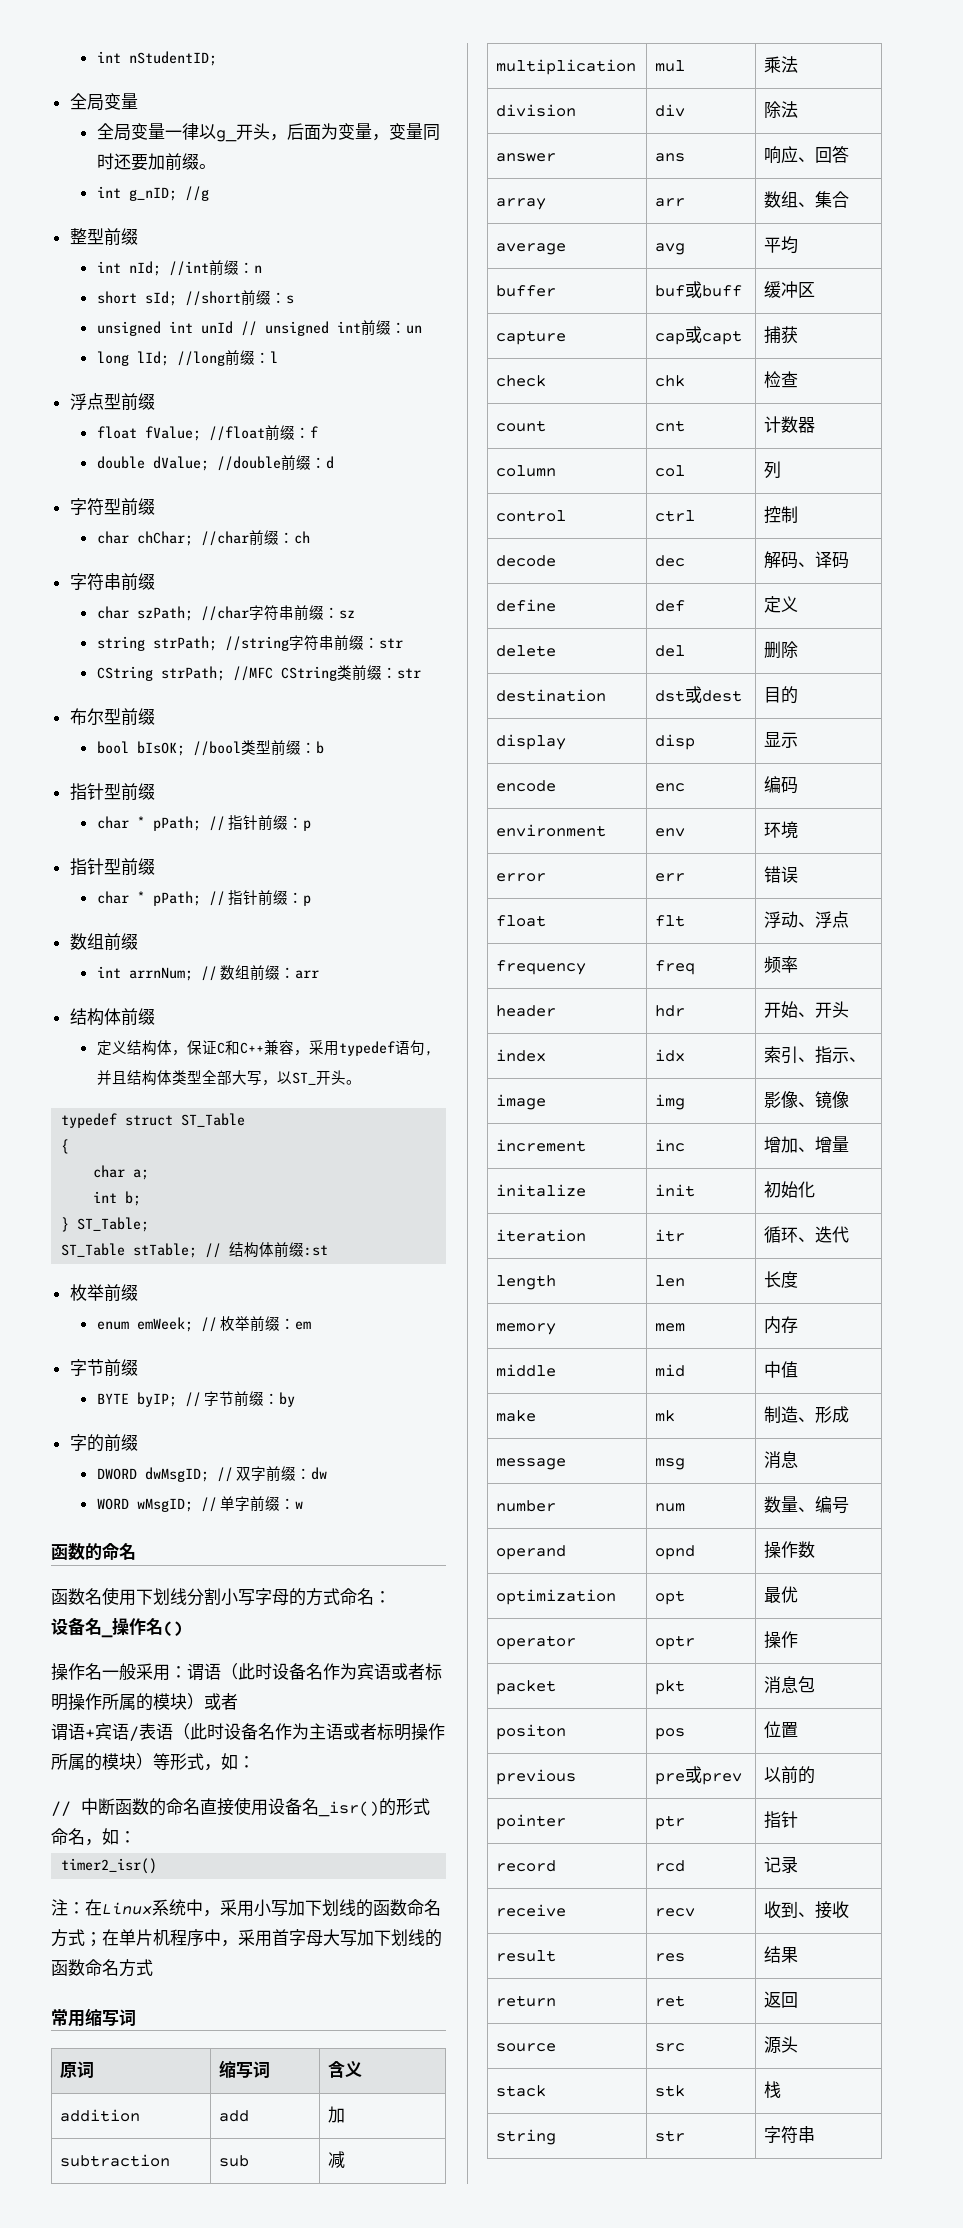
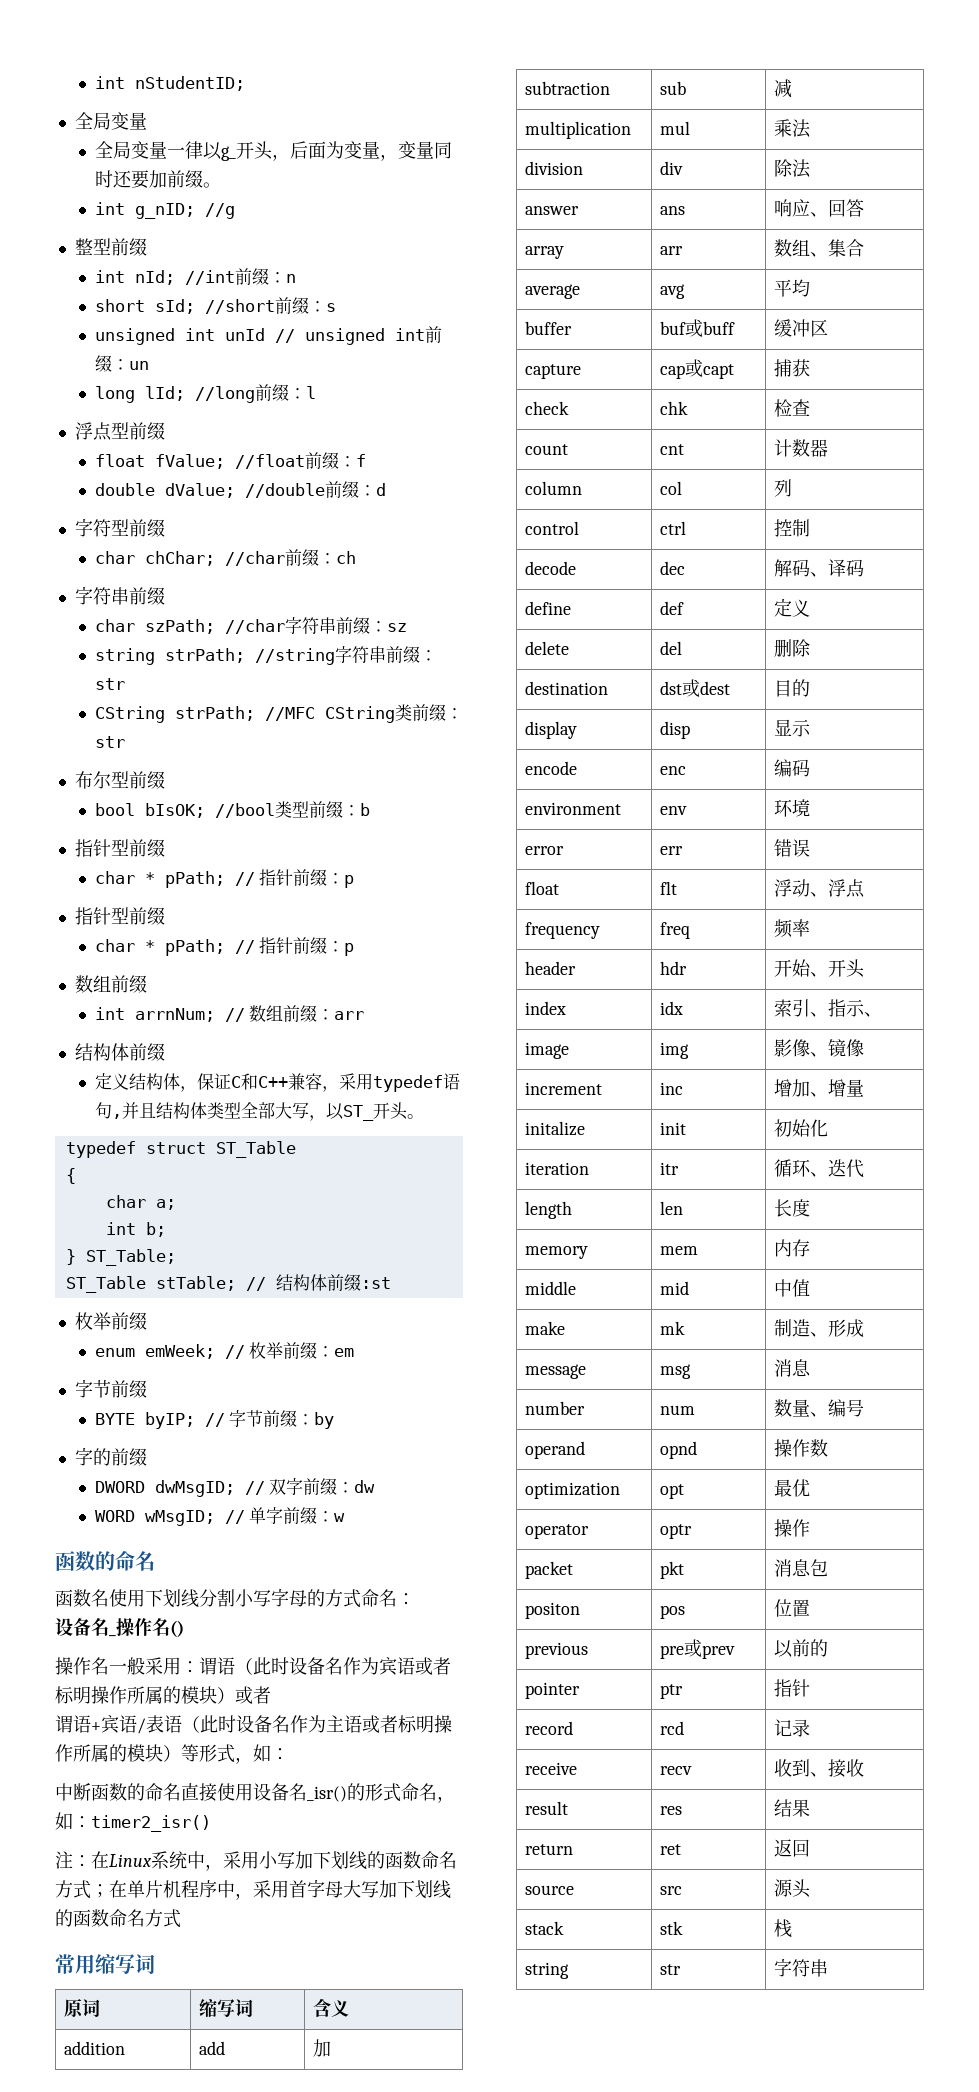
- // 中断函数的命名直接使用设备名_isr()的形式命名，如：
- timer2_isr()
+ 中断函数的命名直接使用设备名_isr()的形式命名，如：timer2_isr()

